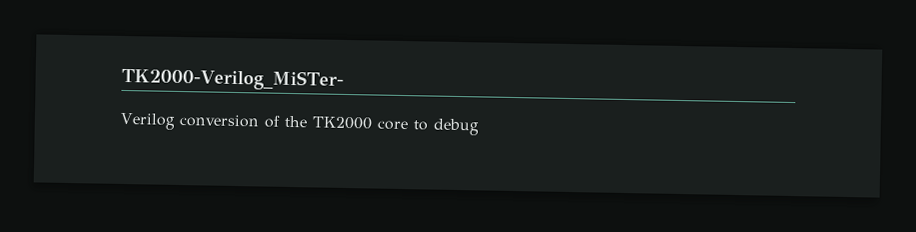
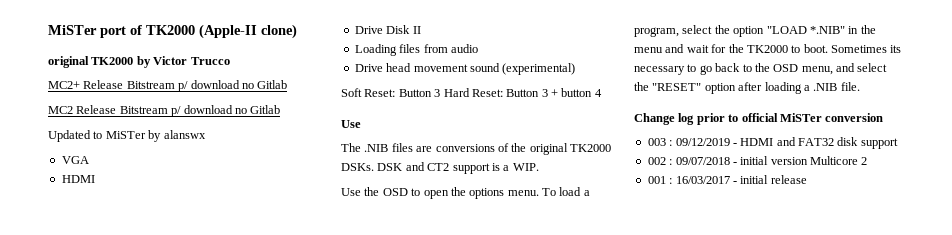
- TK2000-Verilog_MiSTer-
- Verilog conversion of the TK2000 core to debug
+ MiSTer port of TK2000 (Apple-II clone)
+ original TK2000 by Victor Trucco
+ MC2+ Release Bitstream p/ download no Gitlab
+ MC2 Release Bitstream p/ download no Gitlab
+ Updated to MiSTer by alanswx
+ VGA
+ HDMI
+ Drive Disk II
+ Loading files from audio
+ Drive head movement sound (experimental)
+ Soft Reset: Button 3 Hard Reset: Button 3 + button 4
+ Use
+ The .NIB files are conversions of the original TK2000 DSKs. DSK and CT2 support is a WIP.
+ Use the OSD to open the options menu. To load a program, select the option "LOAD *.NIB" in the menu and wait for the TK2000 to boot. Sometimes its necessary to go back to the OSD menu, and select the "RESET" option after loading a .NIB file.
+ Change log prior to official MiSTer conversion
+ 003 : 09/12/2019 - HDMI and FAT32 disk support
+ 002 : 09/07/2018 - initial version Multicore 2
+ 001 : 16/03/2017 - initial release

